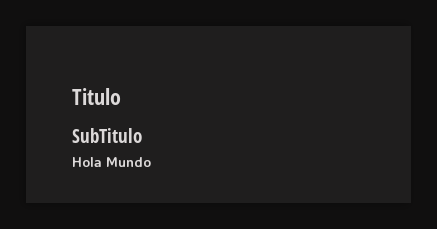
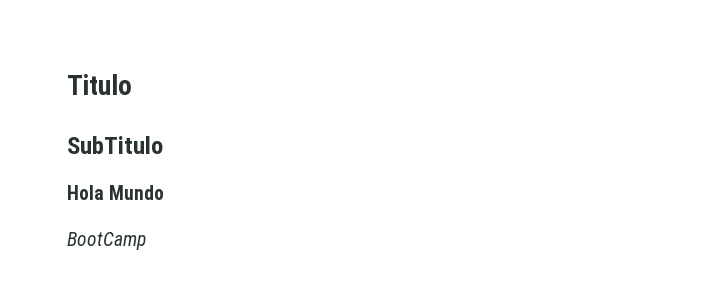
+ BootCamp

